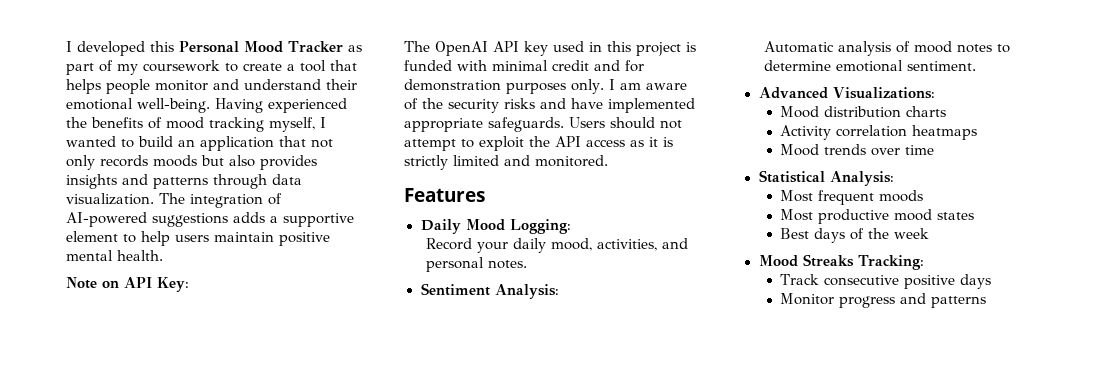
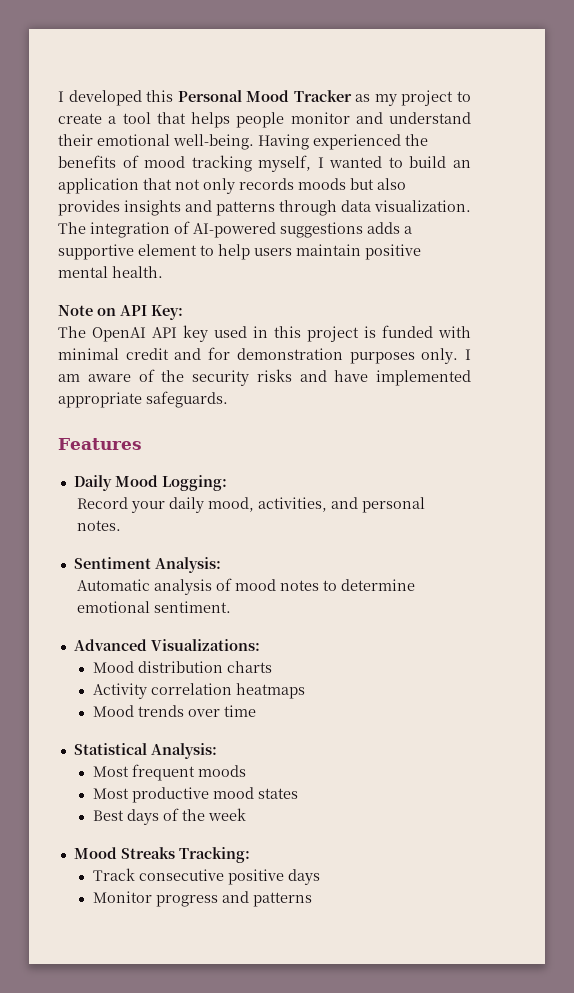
- I developed this Personal Mood Tracker as part of my coursework to create a tool that helps people monitor and understand their emotional well-being.
+ I developed this Personal Mood Tracker as my project to create a tool that helps people monitor and understand their emotional well-being.
- Users should not attempt to exploit the API access as it is strictly limited and monitored.

